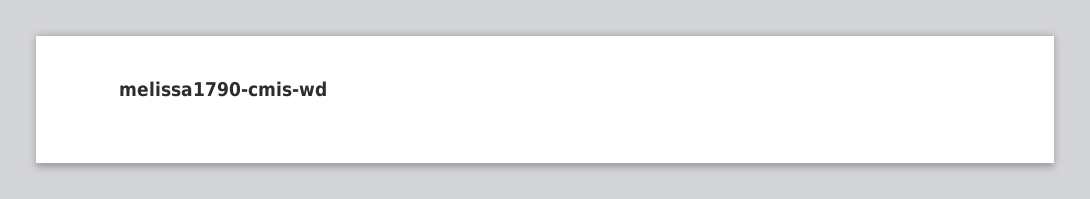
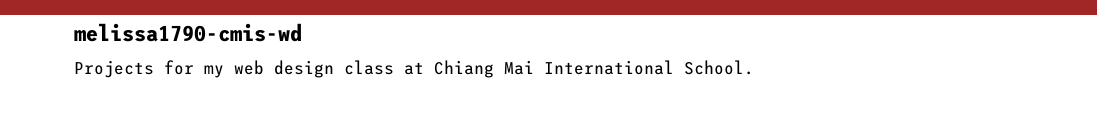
+ Projects for my web design class at Chiang Mai International School.

